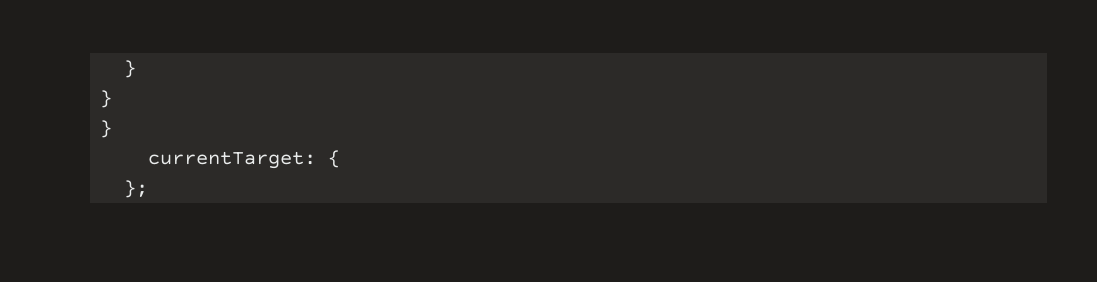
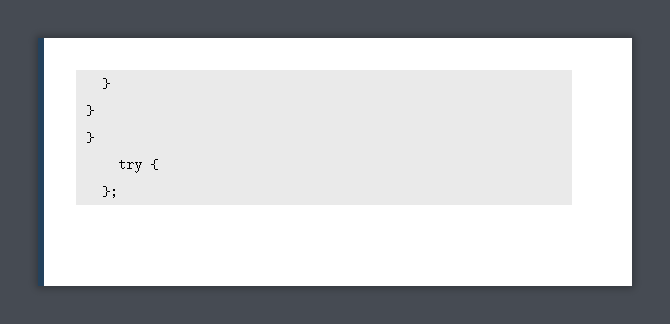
- currentTarget: {
+ try {

